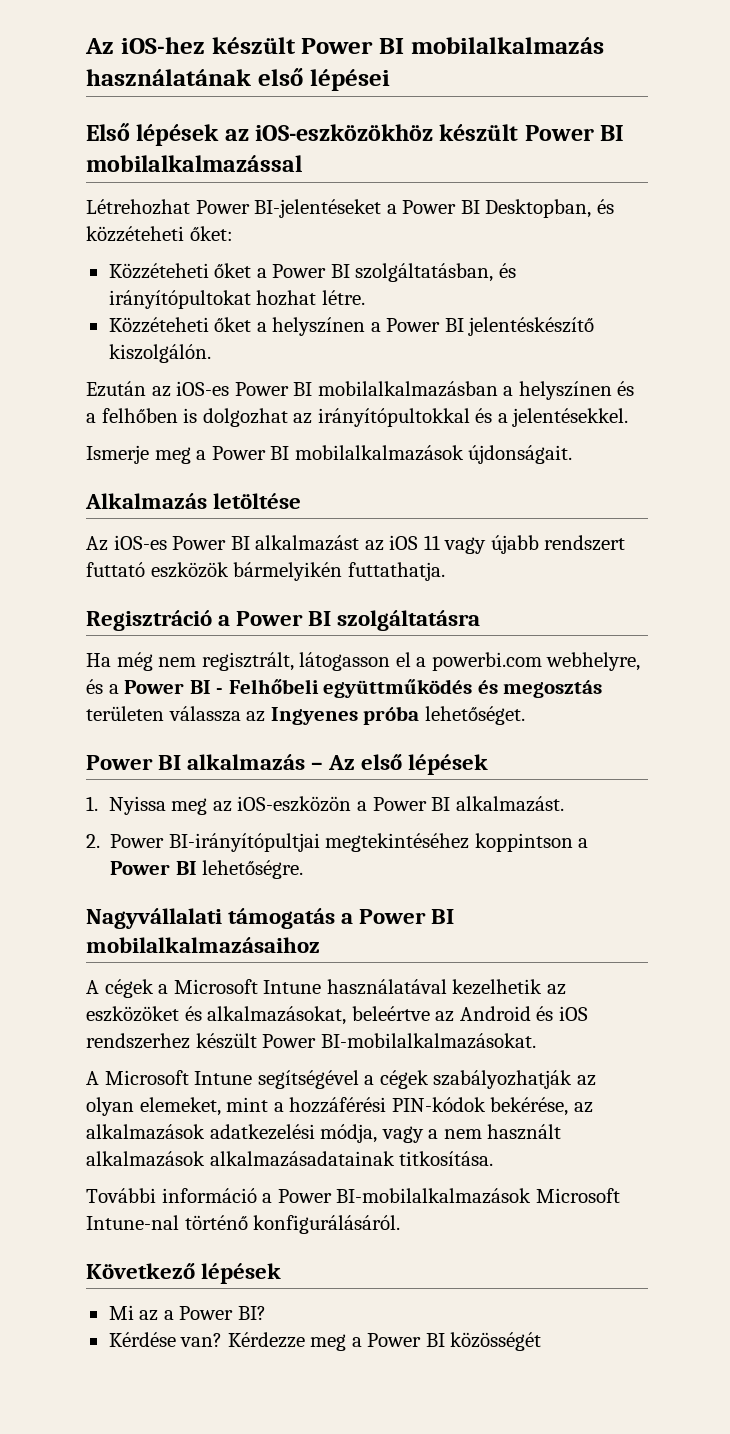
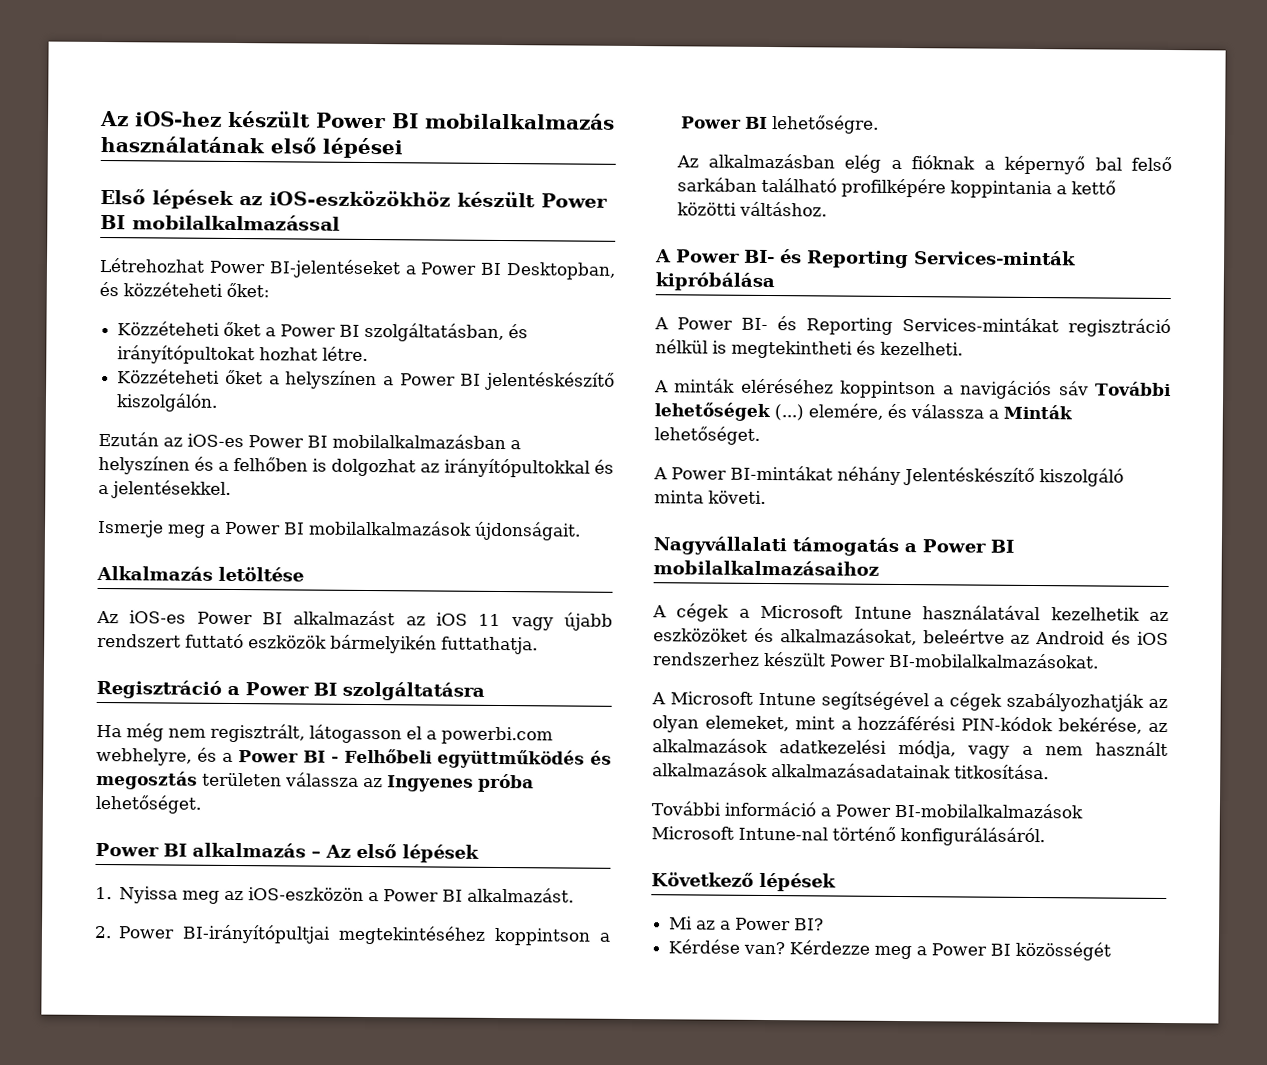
+ Az alkalmazásban elég a fióknak a képernyő bal felső sarkában található profilképére koppintania a kettő közötti váltáshoz.
+ A Power BI- és Reporting Services-minták kipróbálása
+ A Power BI- és Reporting Services-mintákat regisztráció nélkül is megtekintheti és kezelheti.
+ A minták eléréséhez koppintson a navigációs sáv További lehetőségek (...) elemére, és válassza a Minták lehetőséget.
+ A Power BI-mintákat néhány Jelentéskészítő kiszolgáló minta követi.

